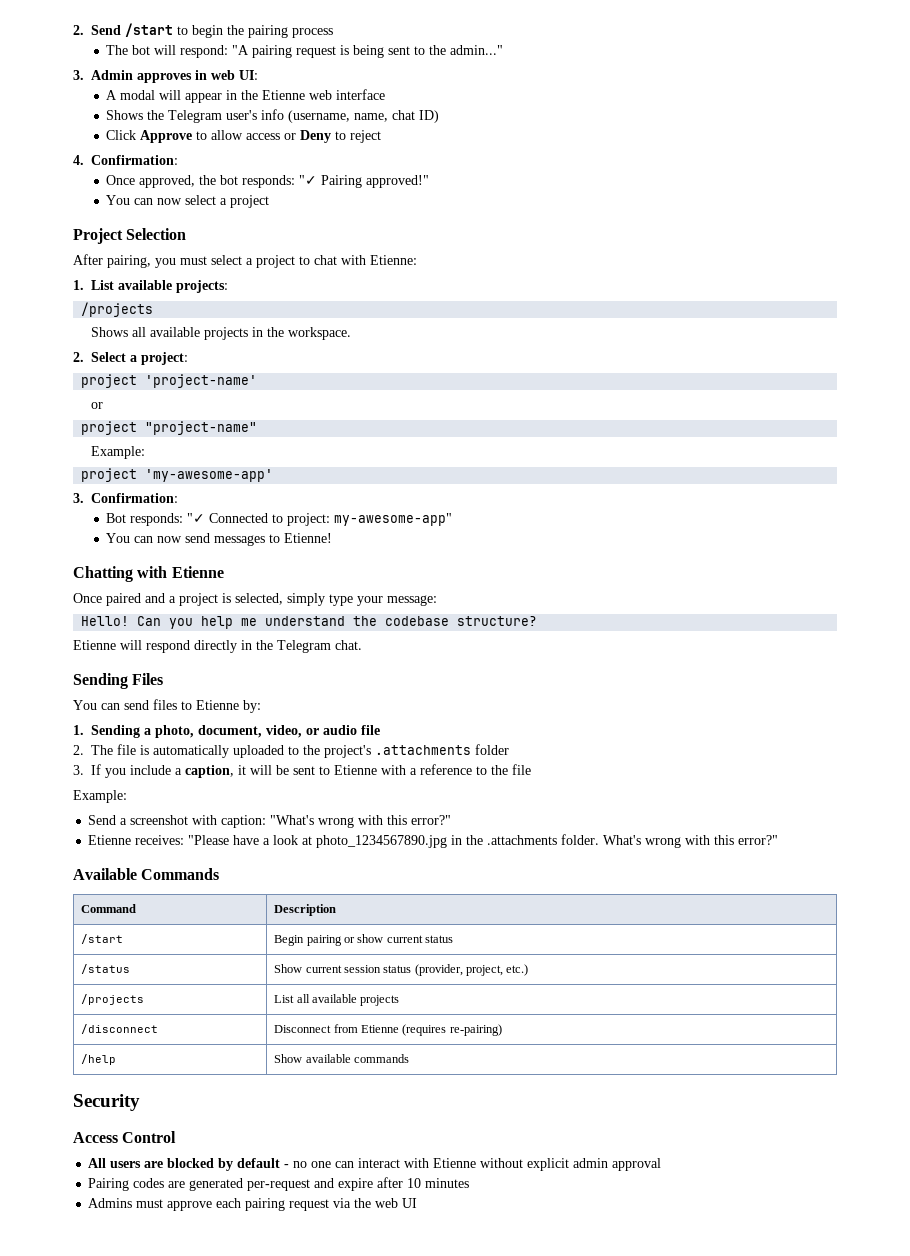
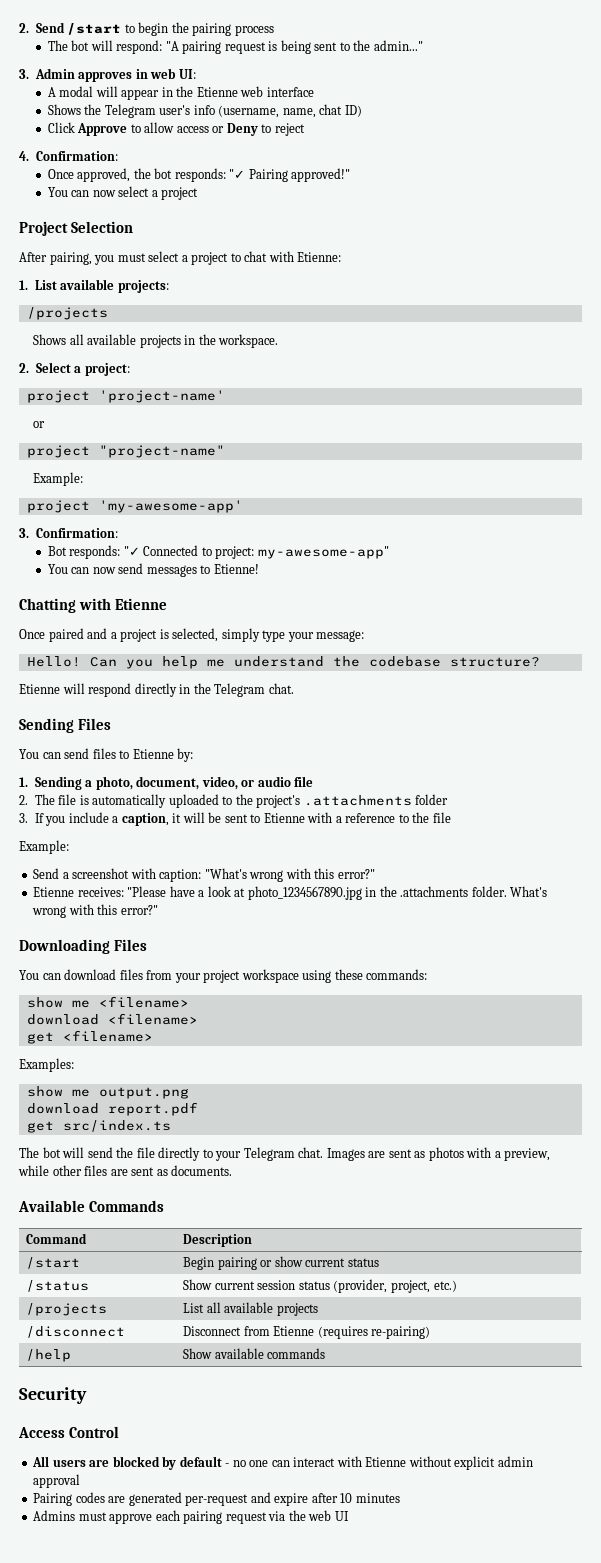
+ Downloading Files
+ You can download files from your project workspace using these commands:
+ show me <filename>
+ download <filename>
+ get <filename>
+ Examples:
+ show me output.png
+ download report.pdf
+ get src/index.ts
+ The bot will send the file directly to your Telegram chat. Images are sent as photos with a preview, while other files are sent as documents.

